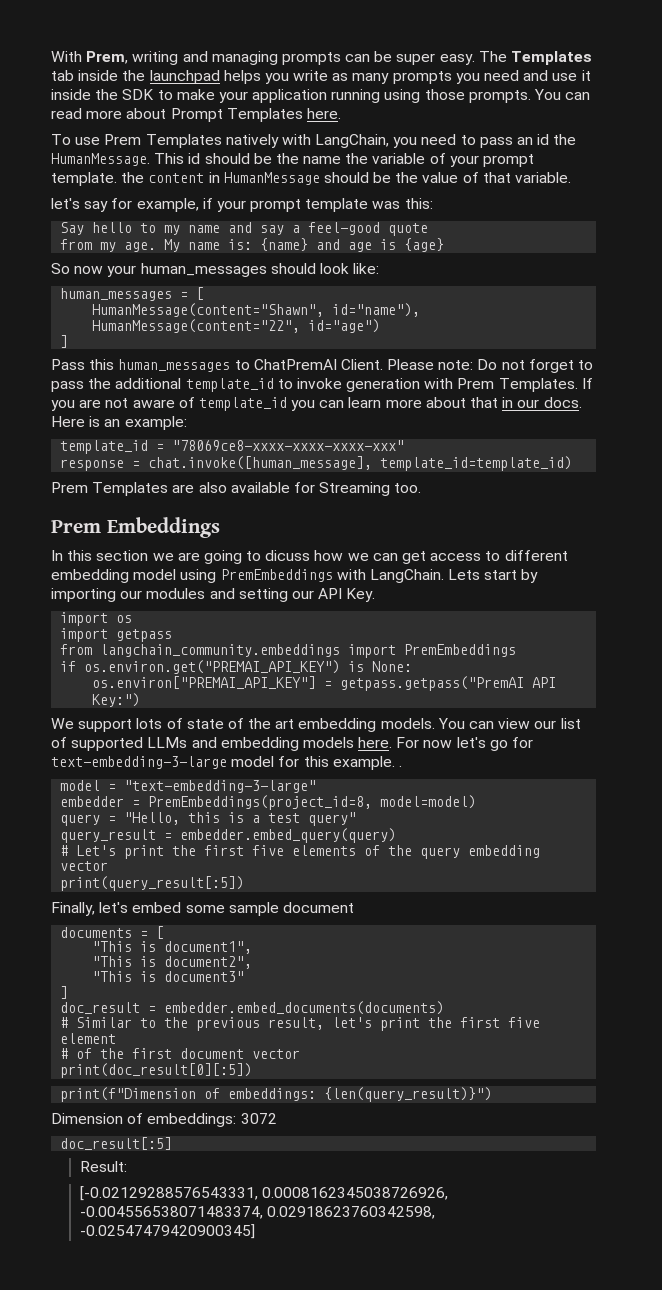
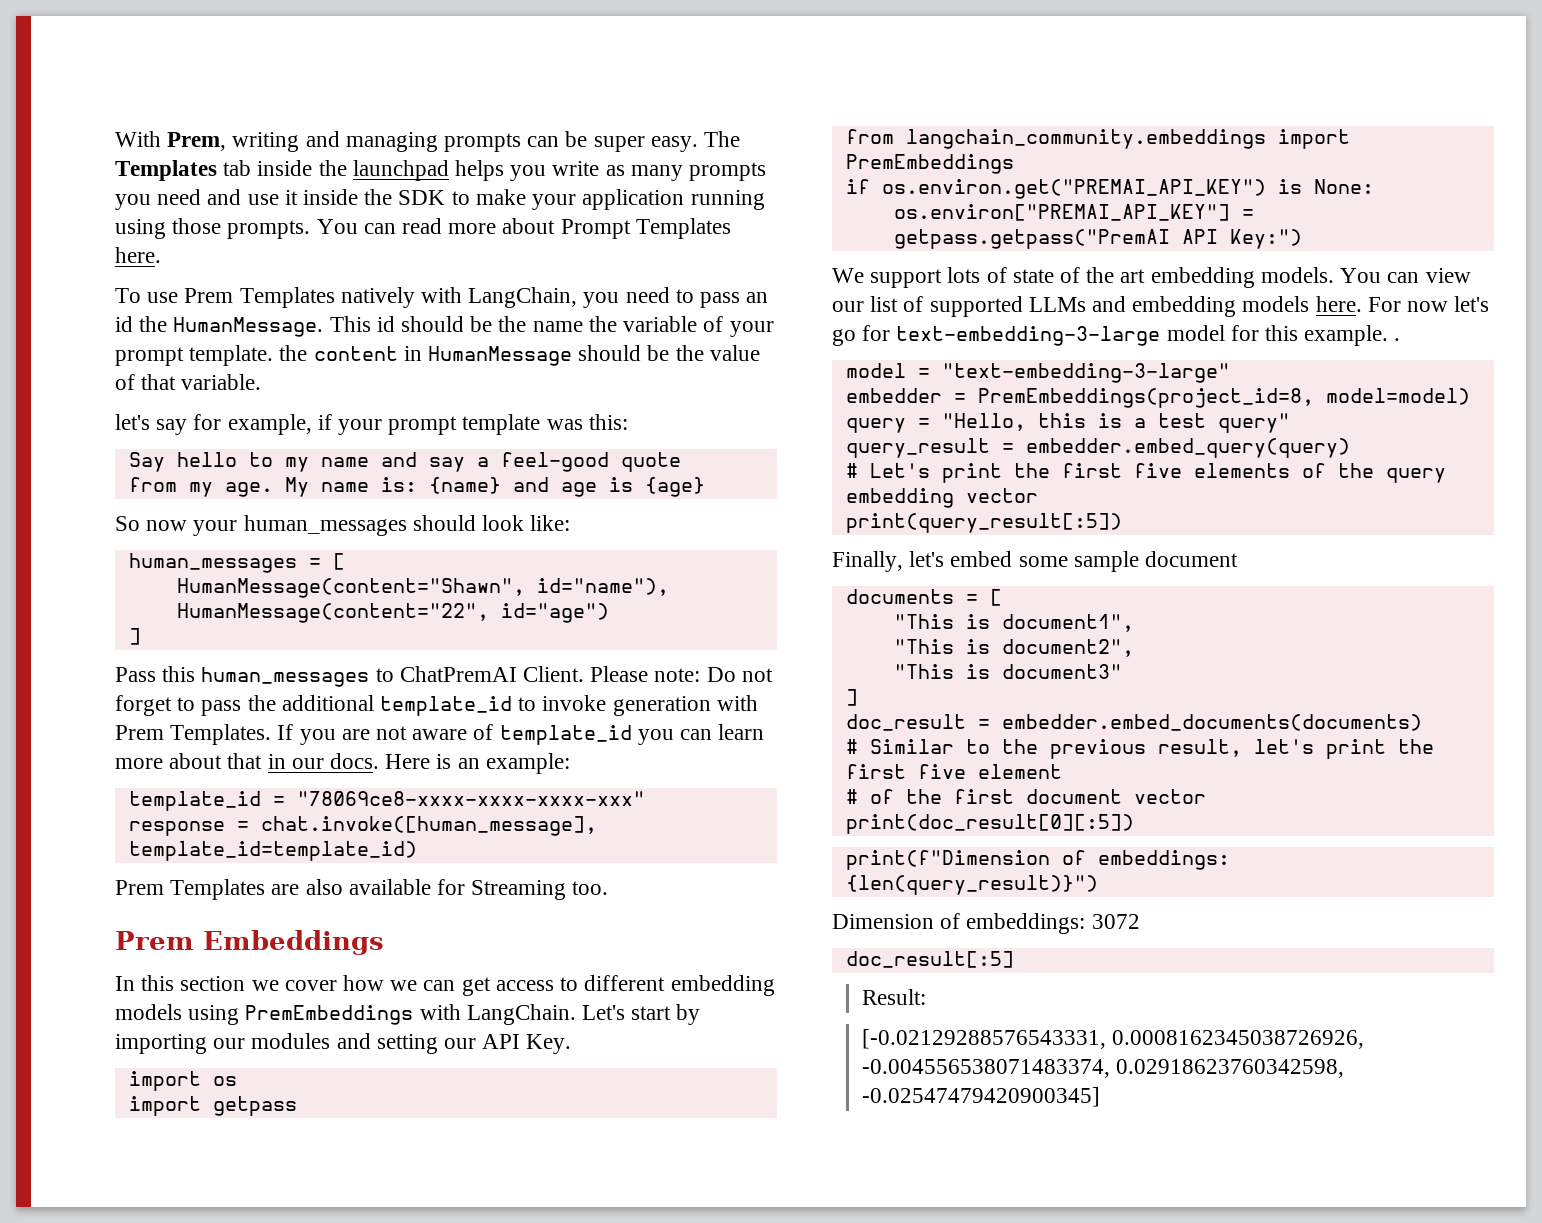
- In this section we are going to dicuss how we can get access to different embedding model using PremEmbeddings with LangChain.
+ In this section we cover how we can get access to different embedding models using PremEmbeddings with LangChain.
- Lets start by importing our modules and setting our API Key.
+ Let's start by importing our modules and setting our API Key.

